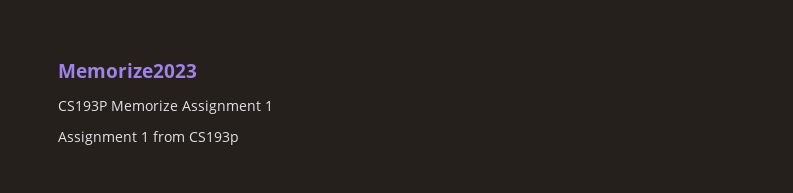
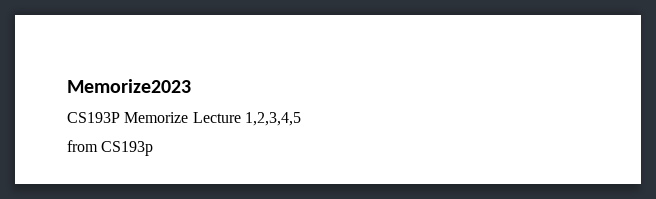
- CS193P Memorize Assignment 1
- Assignment 1 from CS193p
+ CS193P Memorize Lecture 1,2,3,4,5
+ from CS193p

